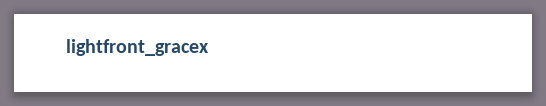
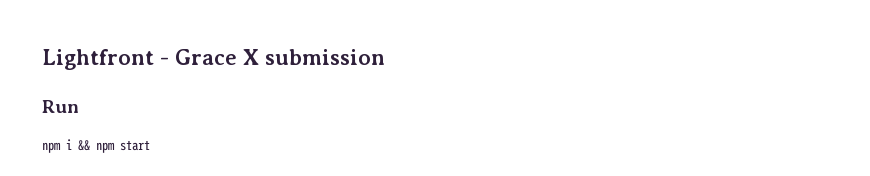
- lightfront_gracex
+ Lightfront - Grace X submission
+ Run
+ npm i && npm start

